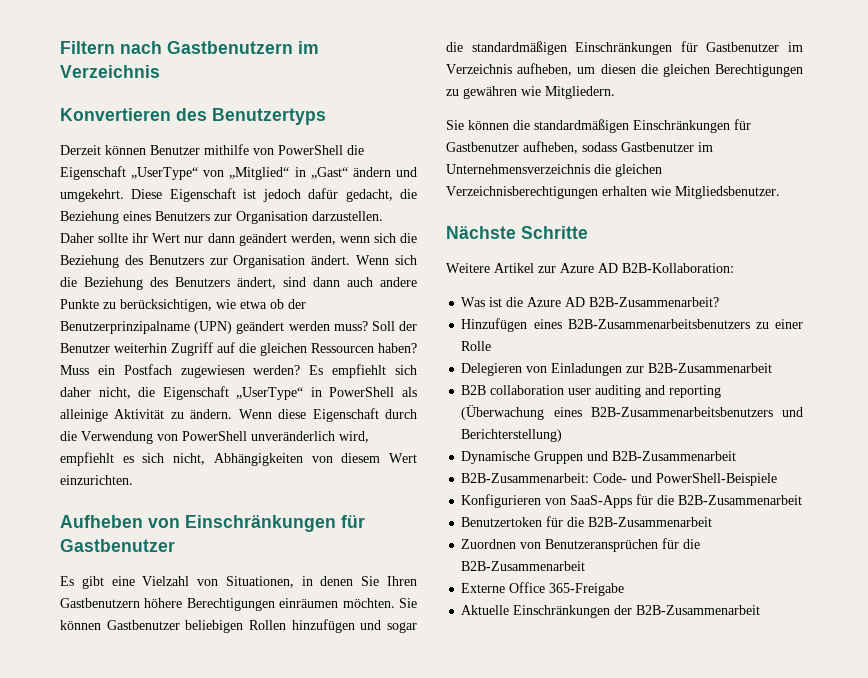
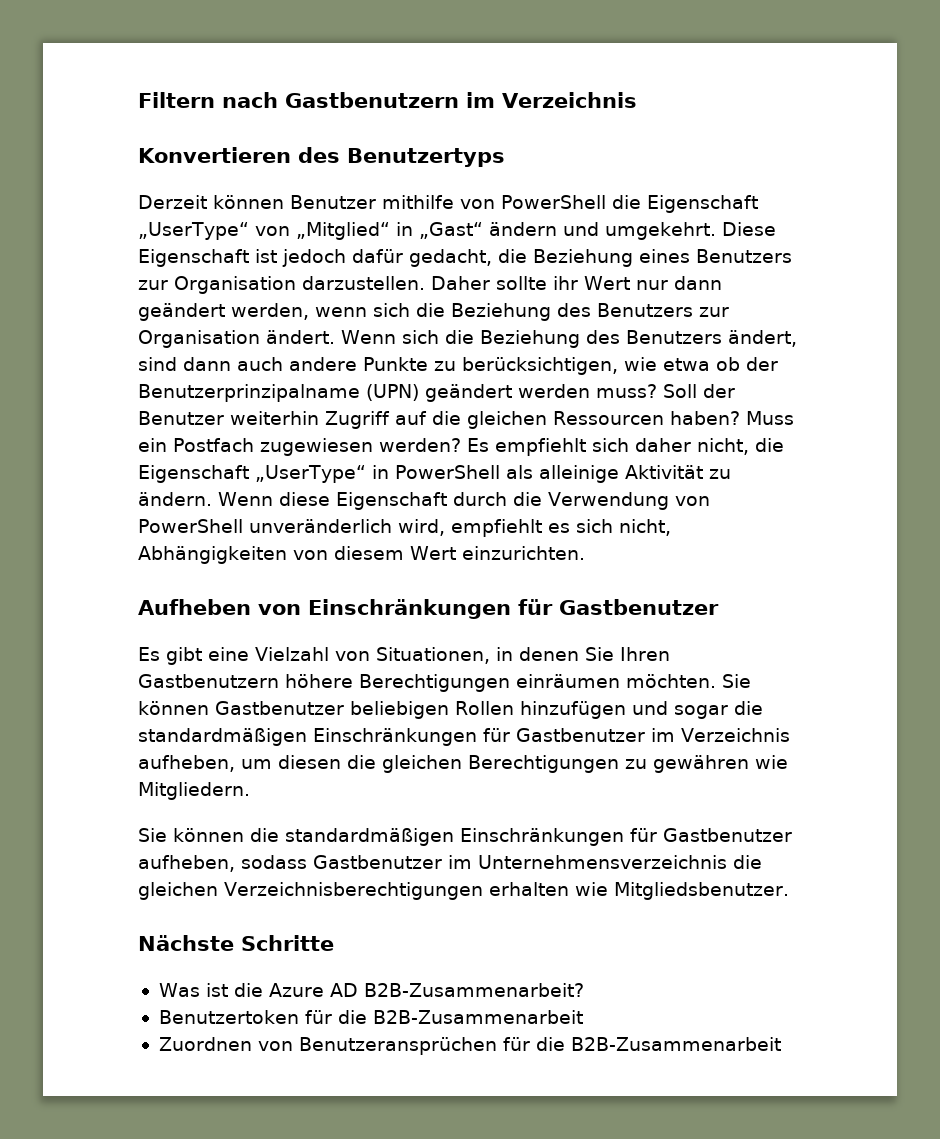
- Weitere Artikel zur Azure AD B2B-Kollaboration:
- Hinzufügen eines B2B-Zusammenarbeitsbenutzers zu einer Rolle
- Delegieren von Einladungen zur B2B-Zusammenarbeit
- B2B collaboration user auditing and reporting (Überwachung eines B2B-Zusammenarbeitsbenutzers und Berichterstellung)
- Dynamische Gruppen und B2B-Zusammenarbeit
- B2B-Zusammenarbeit: Code- und PowerShell-Beispiele
- Konfigurieren von SaaS-Apps für die B2B-Zusammenarbeit
- Externe Office 365-Freigabe
- Aktuelle Einschränkungen der B2B-Zusammenarbeit

